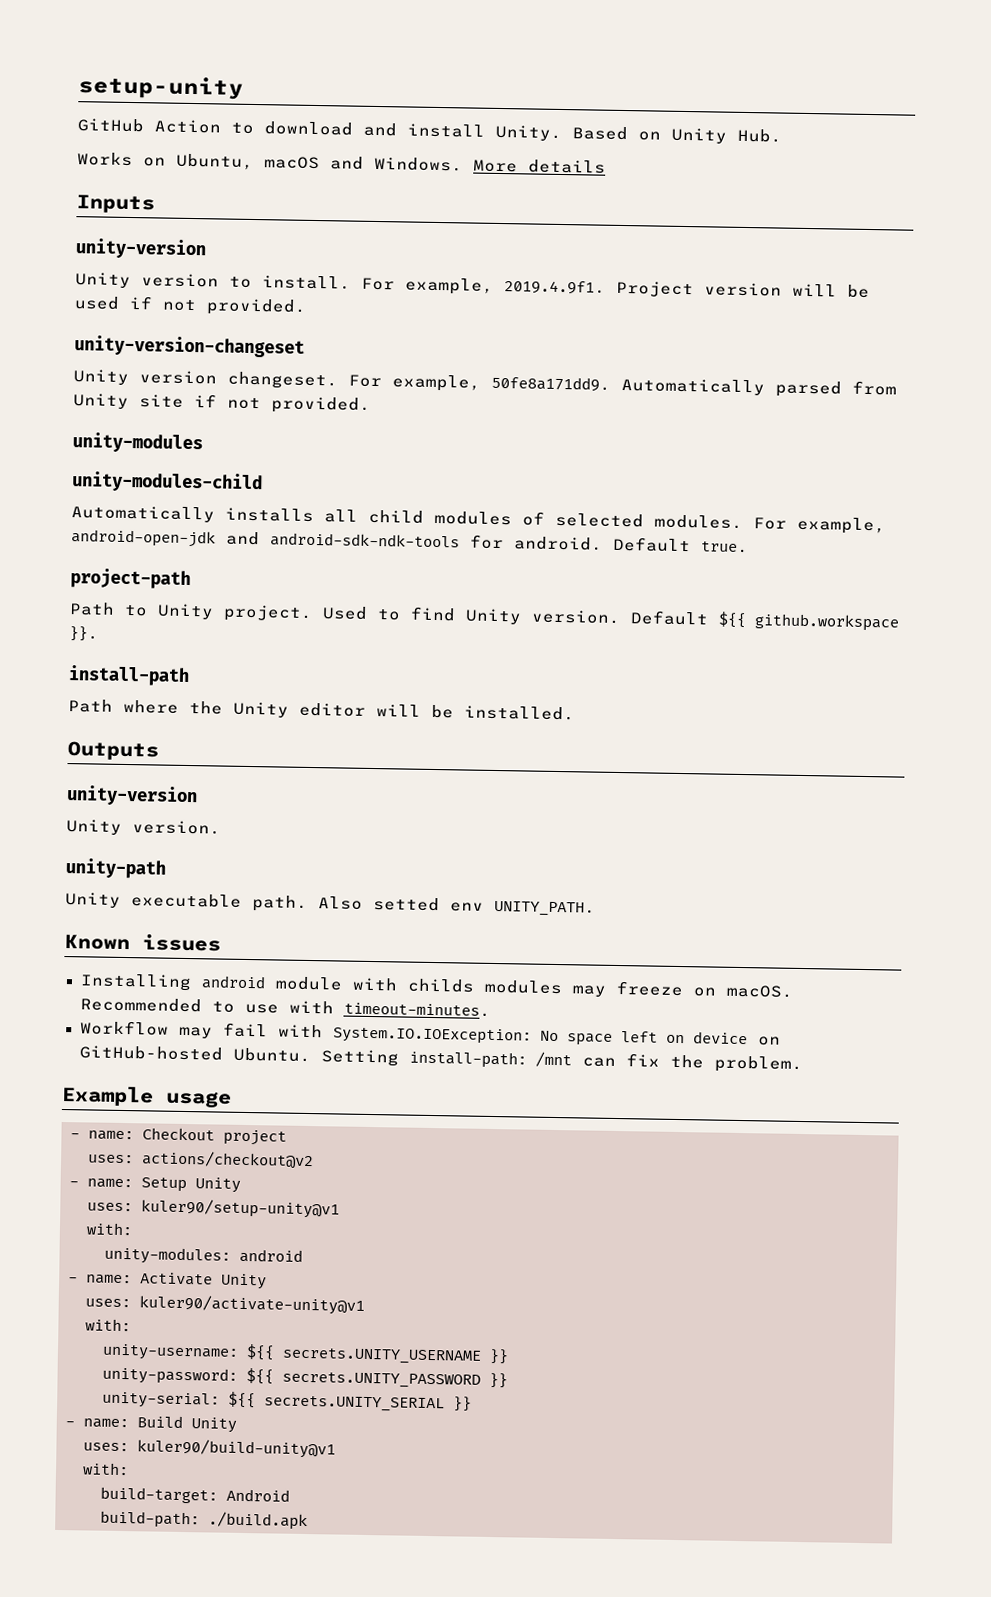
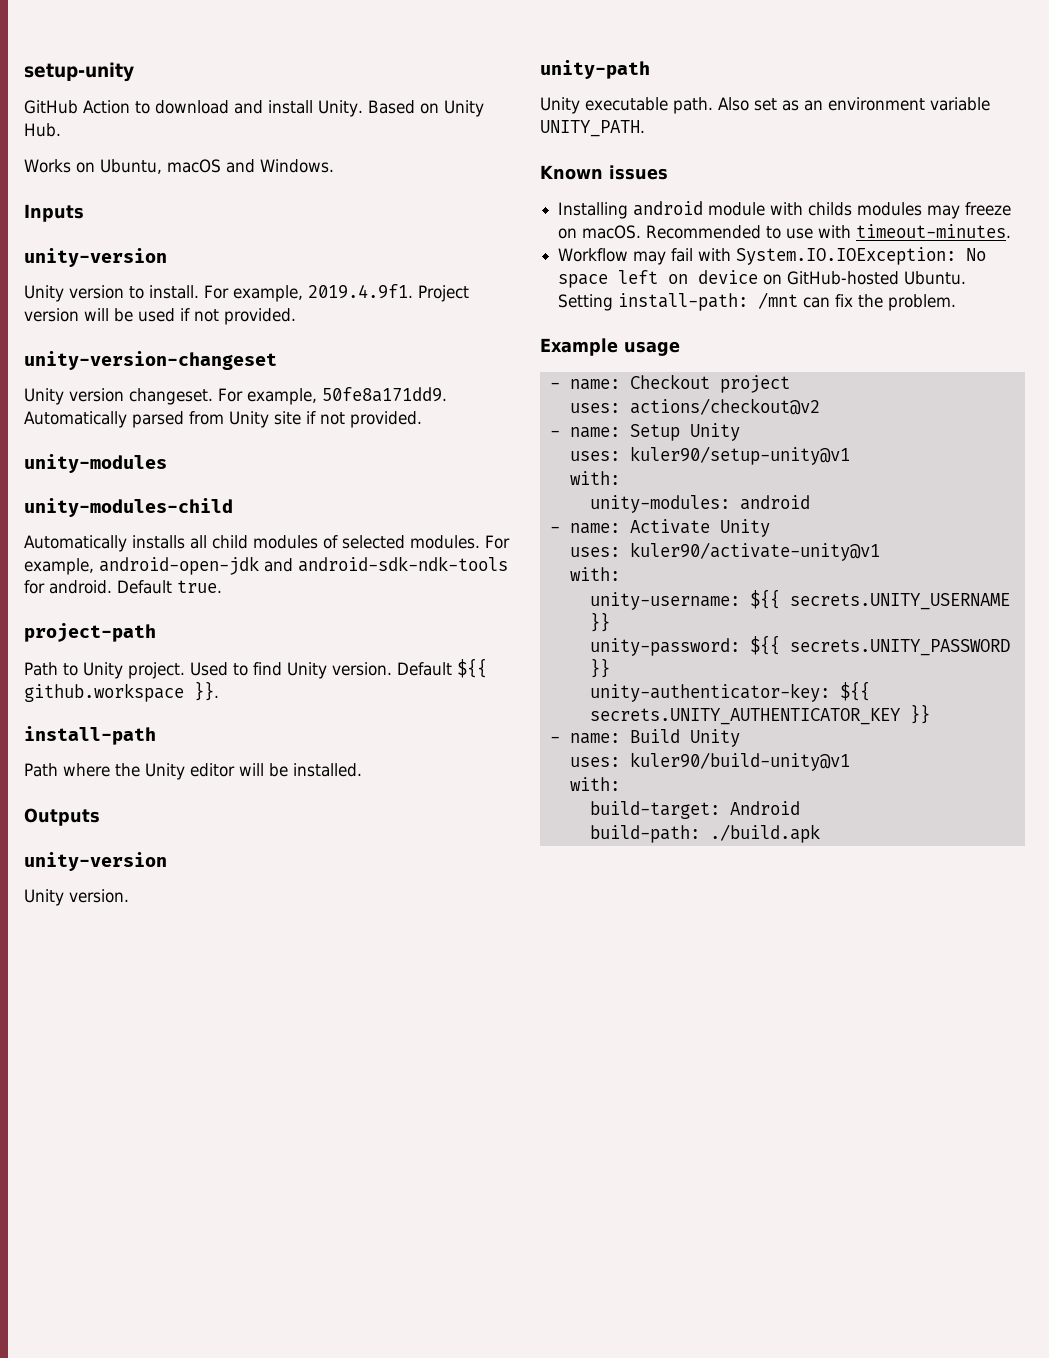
- More details
- Also setted env UNITY_PATH.
+ Also set as an environment variable UNITY_PATH.
- unity-serial: ${{ secrets.UNITY_SERIAL }}
+ unity-authenticator-key: ${{ secrets.UNITY_AUTHENTICATOR_KEY }}

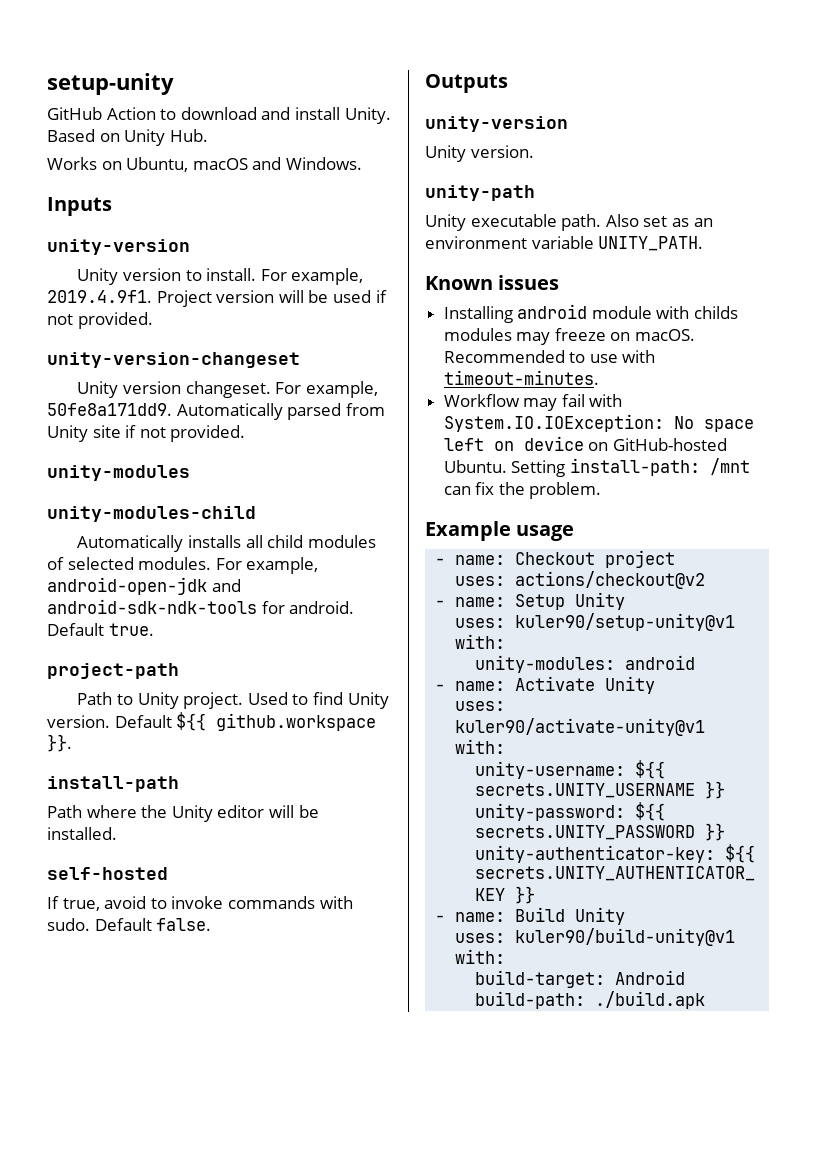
+ self-hosted
+ If true, avoid to invoke commands with sudo. Default false.

